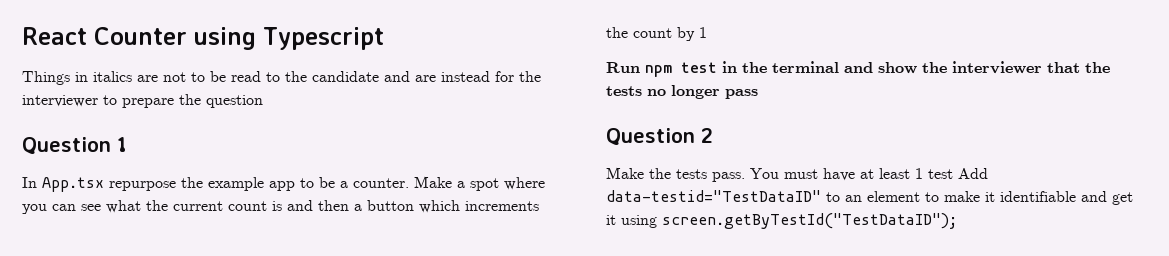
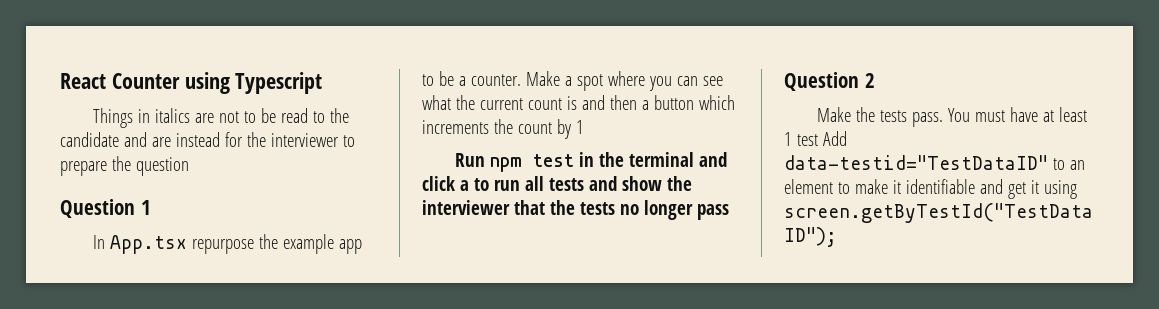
- Run npm test in the terminal and show the interviewer that the tests no longer pass
+ Run npm test in the terminal and click a to run all tests and show the interviewer that the tests no longer pass

